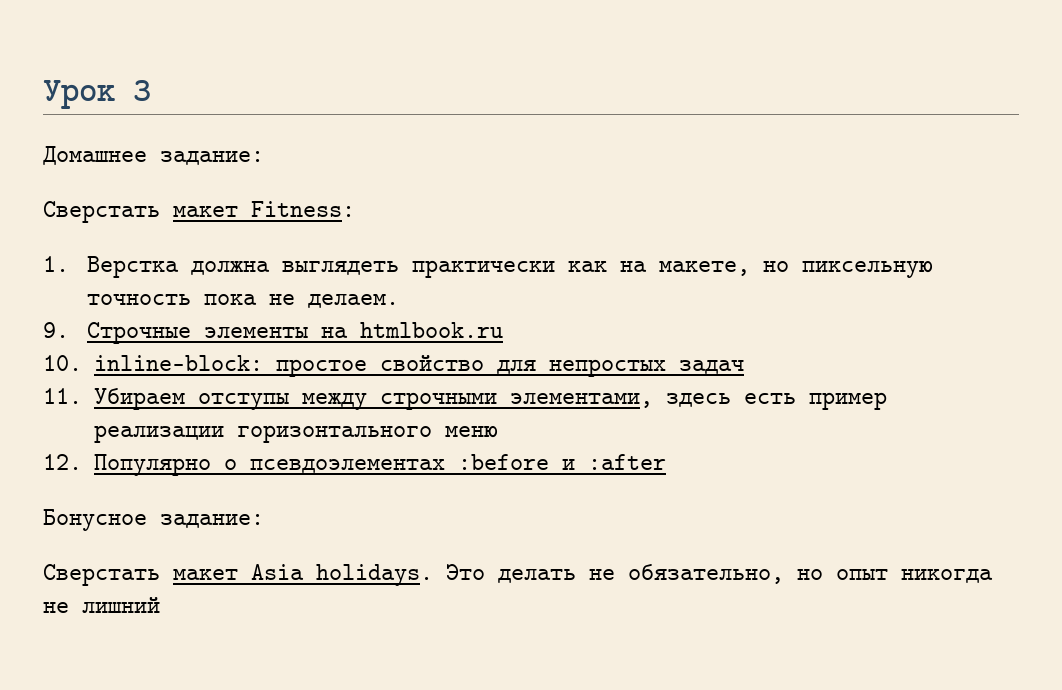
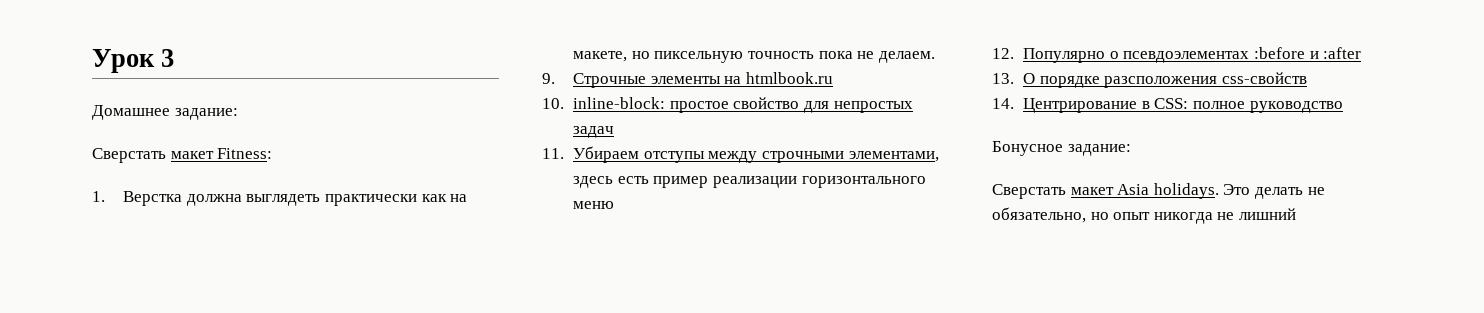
+ 13. О порядке разсположения css-свойств
+ 14. Центрирование в CSS: полное руководство

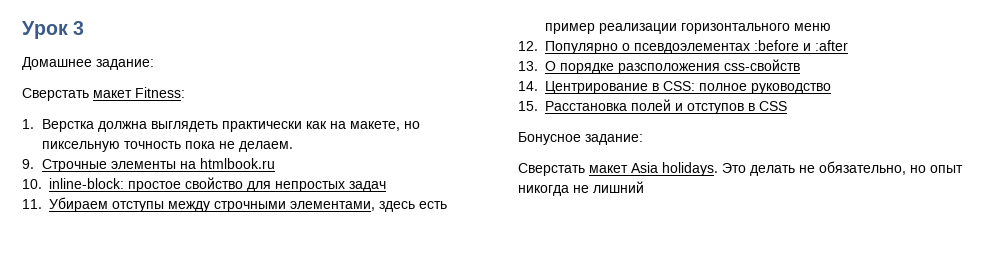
+ 15. Расстановка полей и отступов в CSS

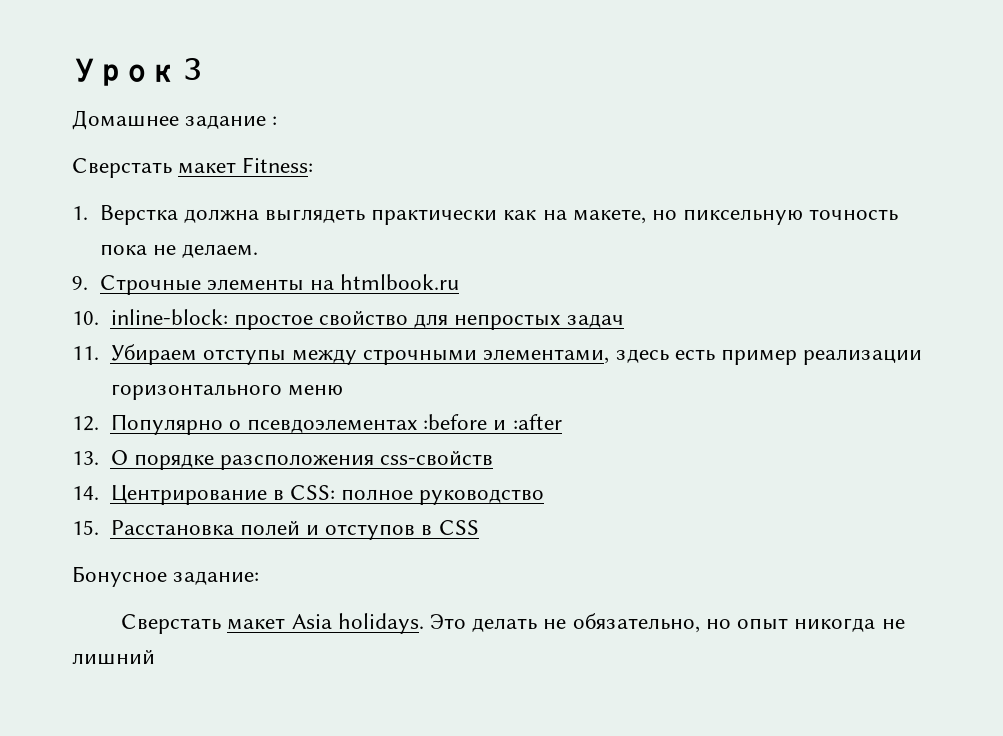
- Домашнее задание:
+ Домашнее задание :

